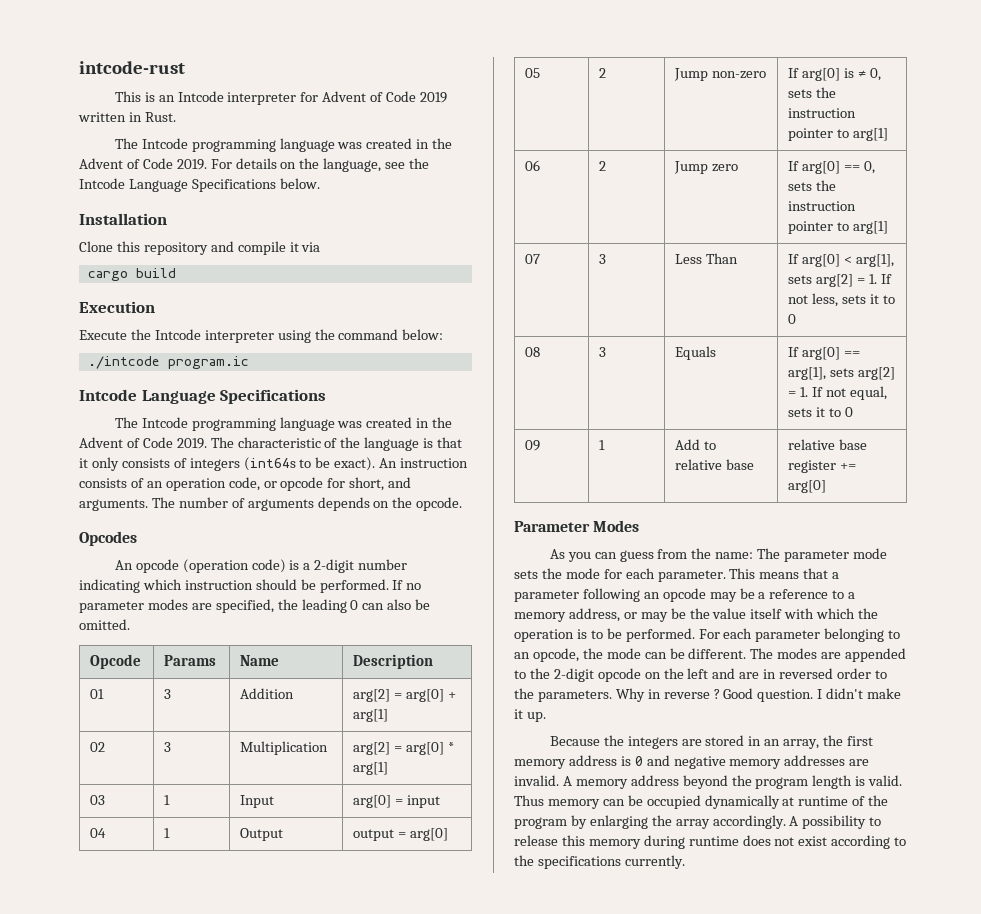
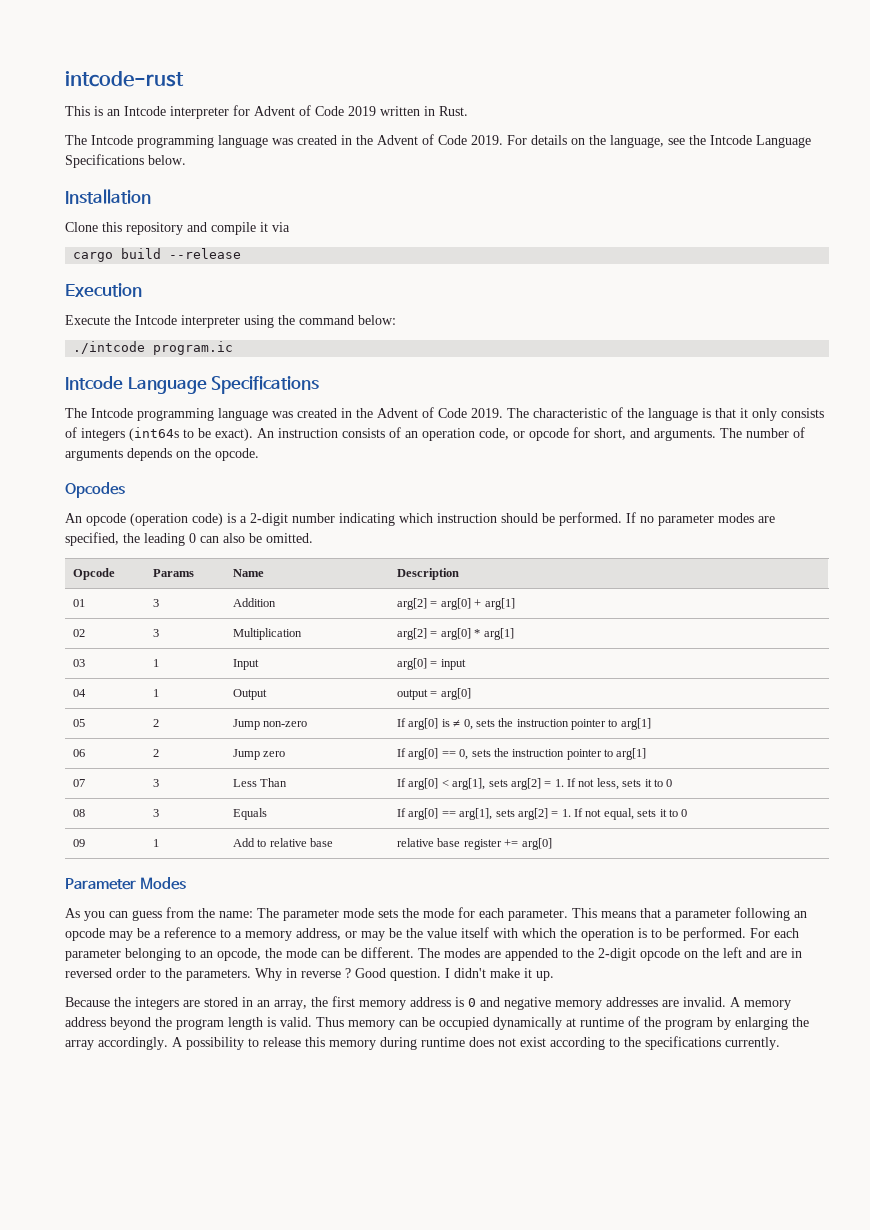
- cargo build
+ cargo build --release

